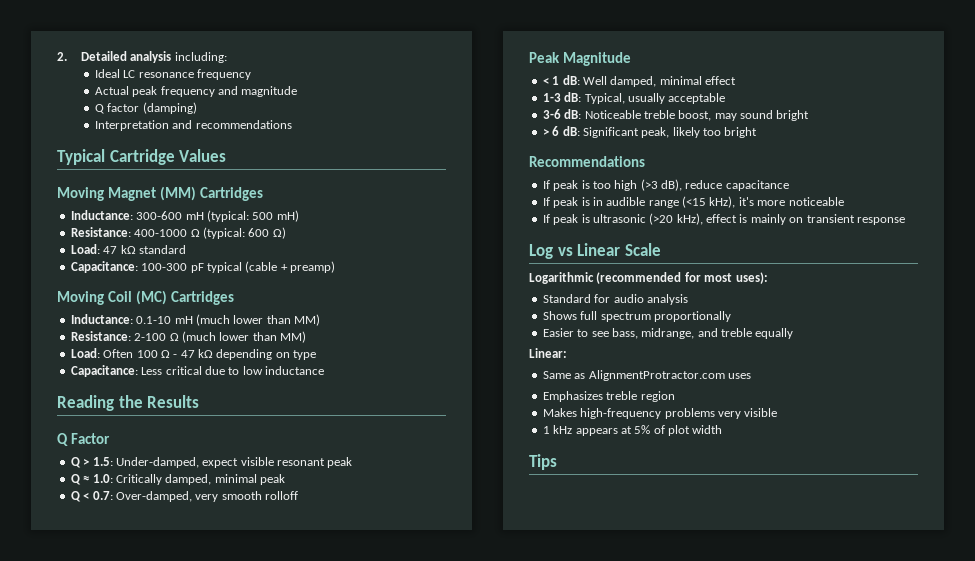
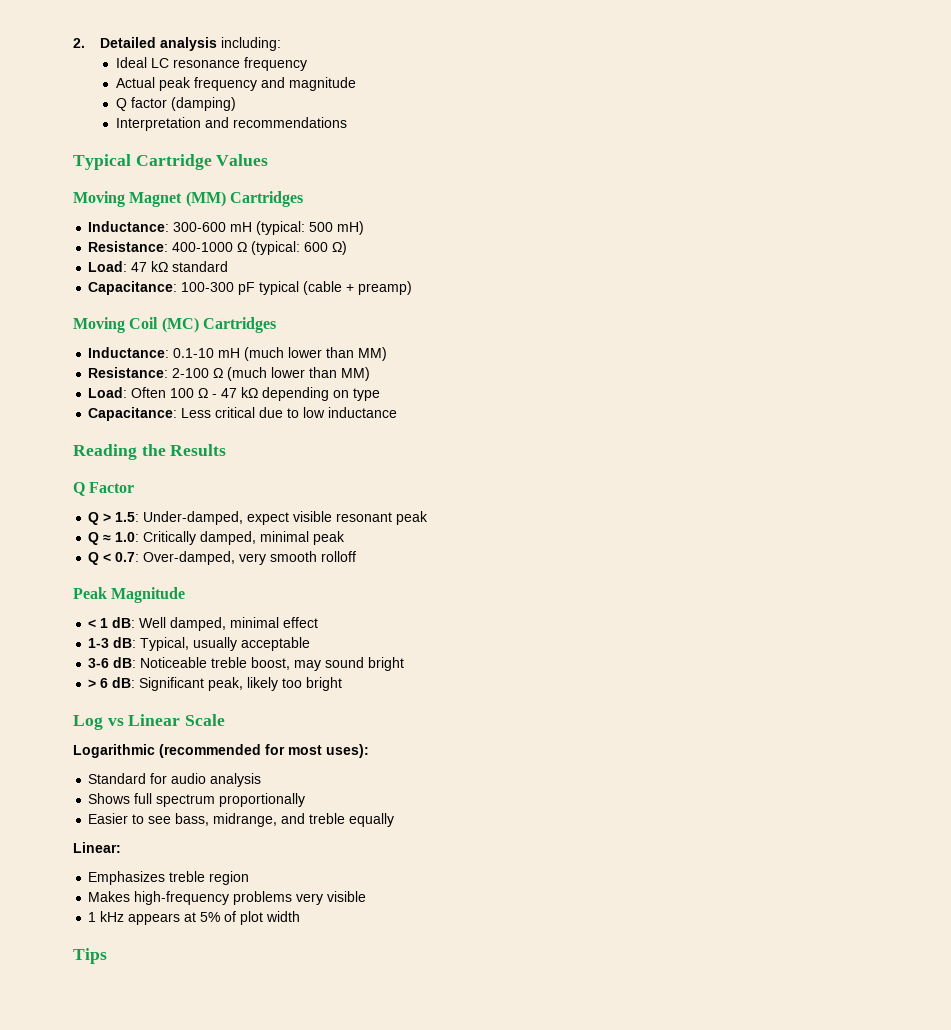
- Recommendations
- If peak is too high (>3 dB), reduce capacitance
- If peak is in audible range (<15 kHz), it's more noticeable
- If peak is ultrasonic (>20 kHz), effect is mainly on transient response
- Same as AlignmentProtractor.com uses

